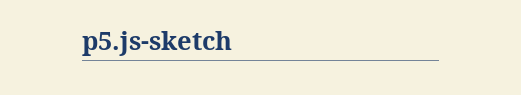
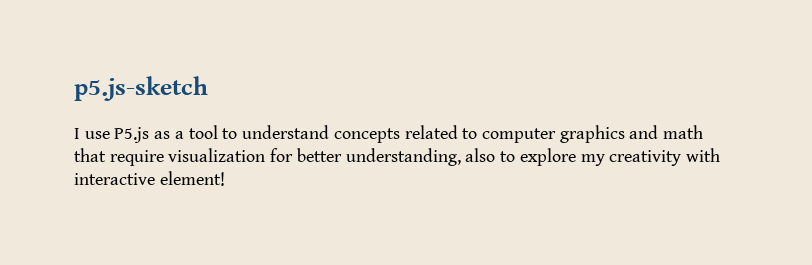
+ I use P5.js as a tool to understand concepts related to computer graphics and math that require visualization for better understanding, also to explore my creativity with interactive element!

